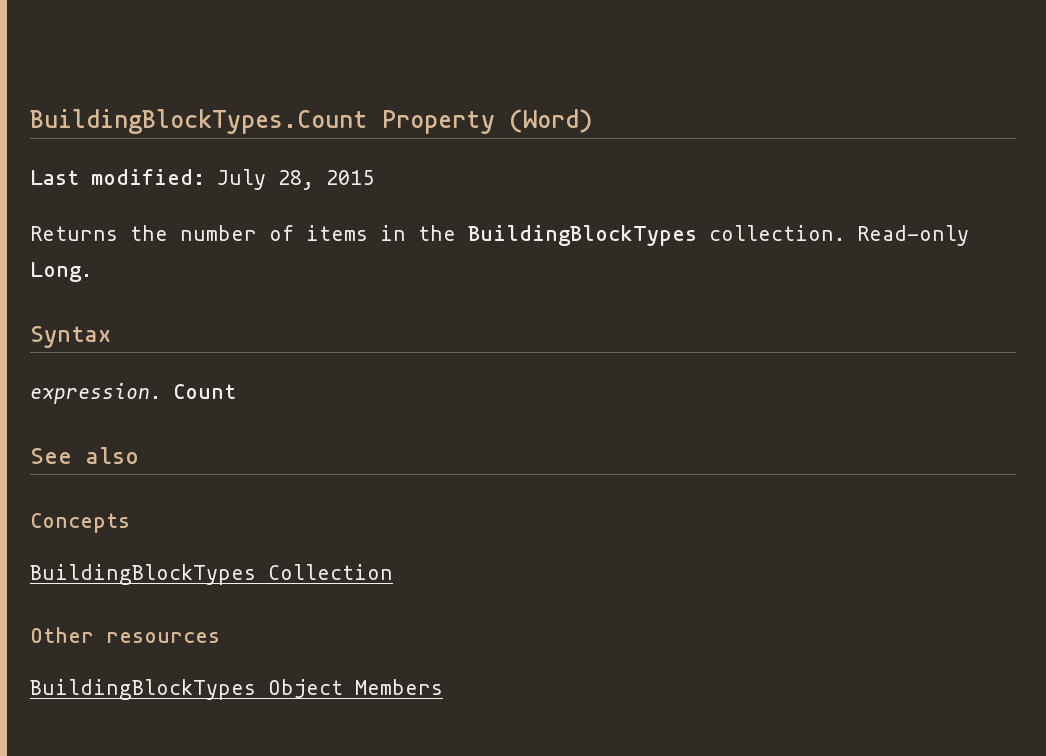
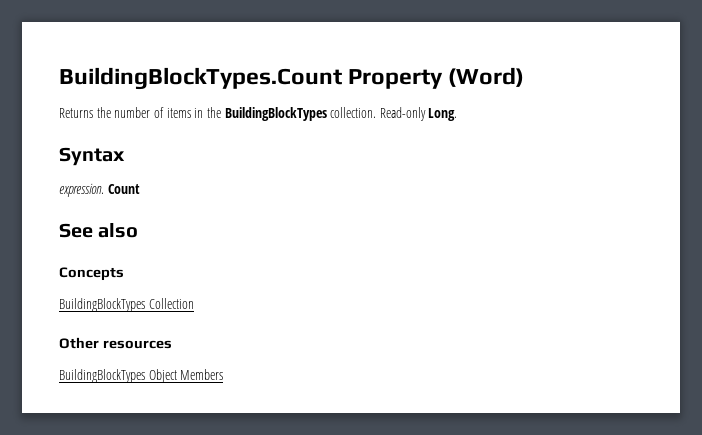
- Last modified: July 28, 2015

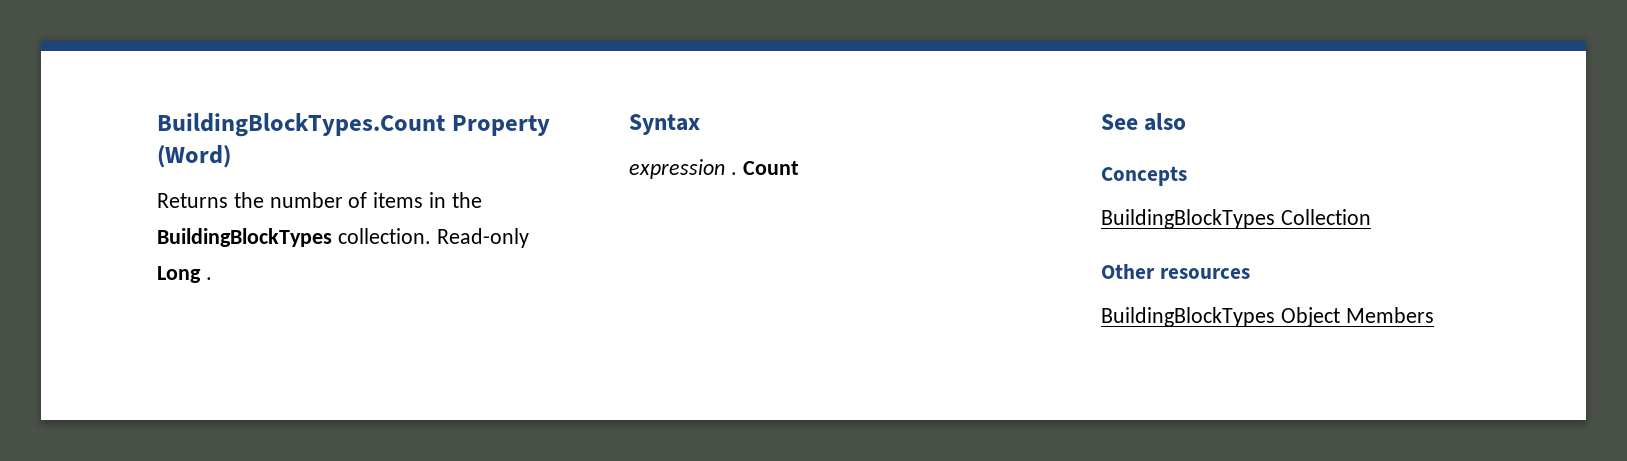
- Read-only Long.
+ Read-only Long .
- expression.
+ expression .

